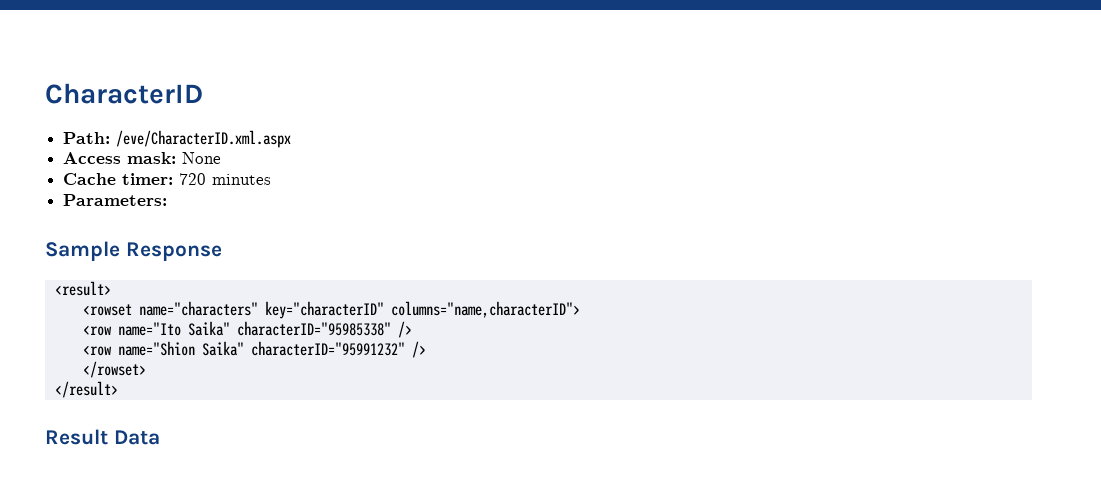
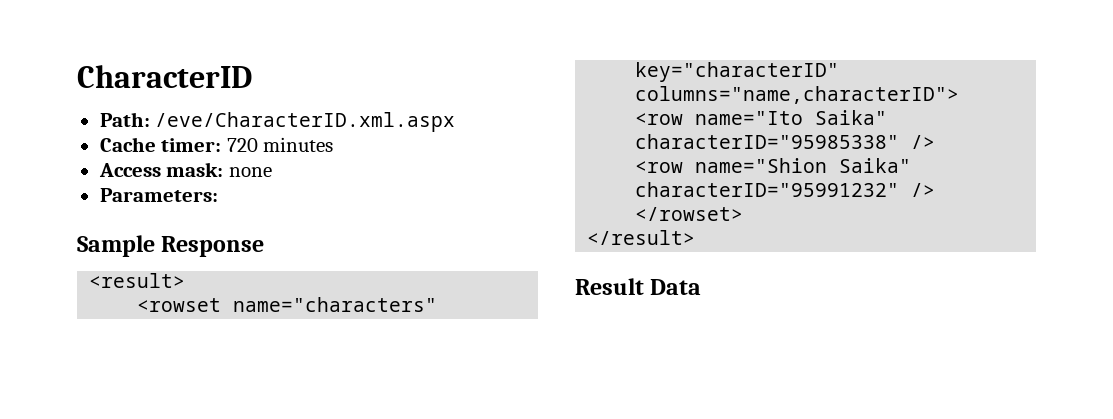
- Access mask: None
+ Access mask: none

